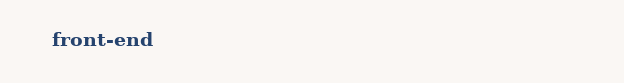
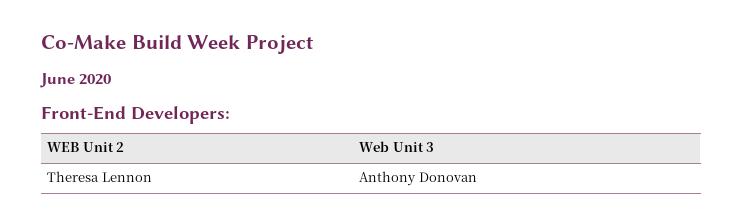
- front-end
+ Co-Make Build Week Project
+ June 2020
+ Front-End Developers:
+ WEB Unit 2 | Web Unit 3
+ Theresa Lennon | Anthony Donovan

